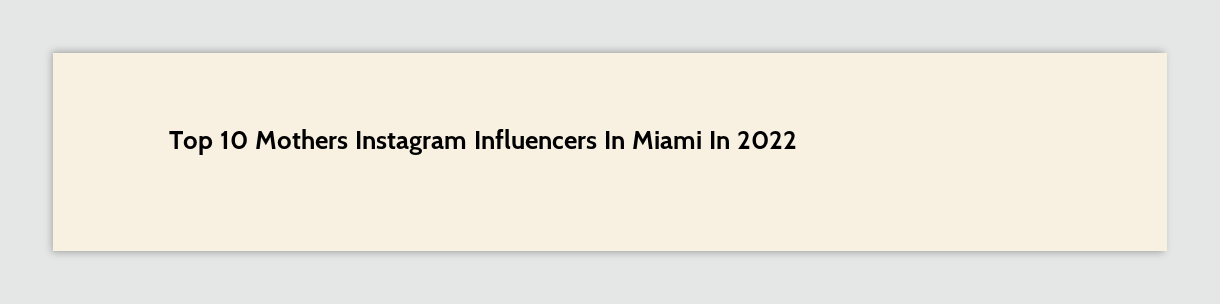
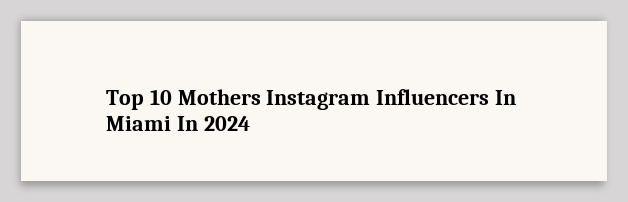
- Top 10 Mothers Instagram Influencers In Miami In 2022
+ Top 10 Mothers Instagram Influencers In Miami In 2024

